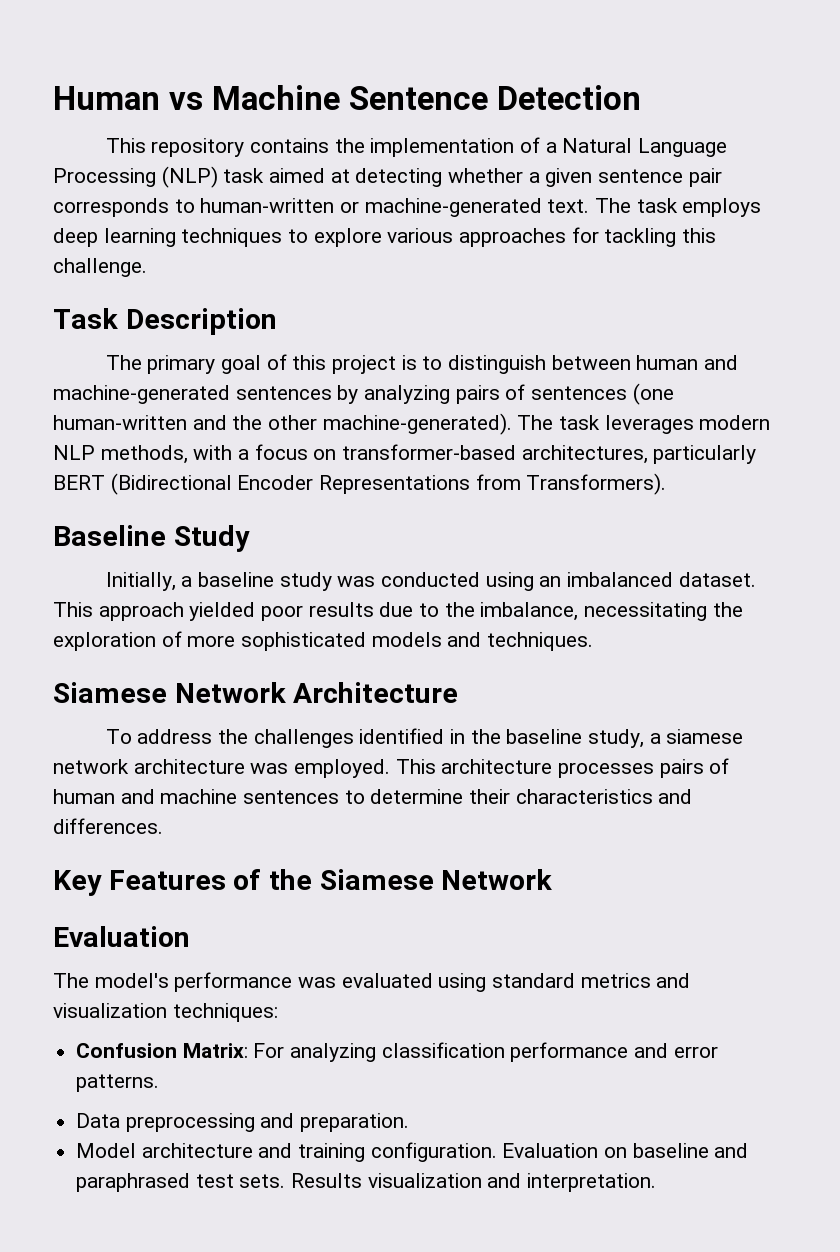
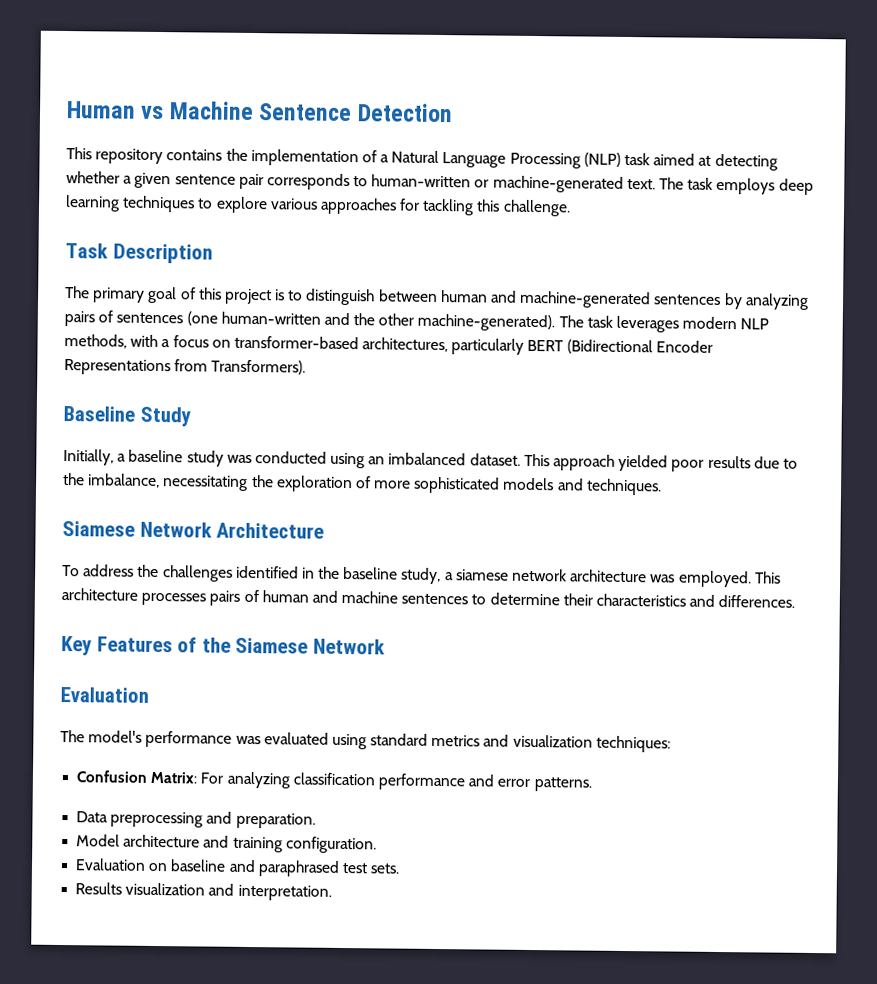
- Model architecture and training configuration. Evaluation on baseline and paraphrased test sets. Results visualization and interpretation.
+ Model architecture and training configuration.
+ Evaluation on baseline and paraphrased test sets.
+ Results visualization and interpretation.

